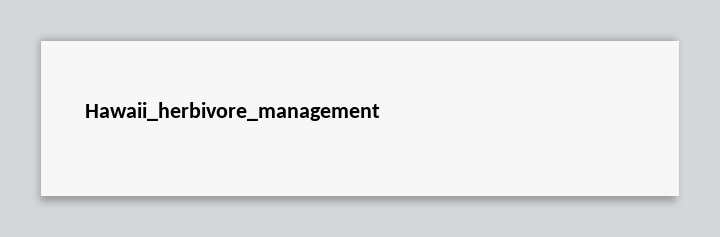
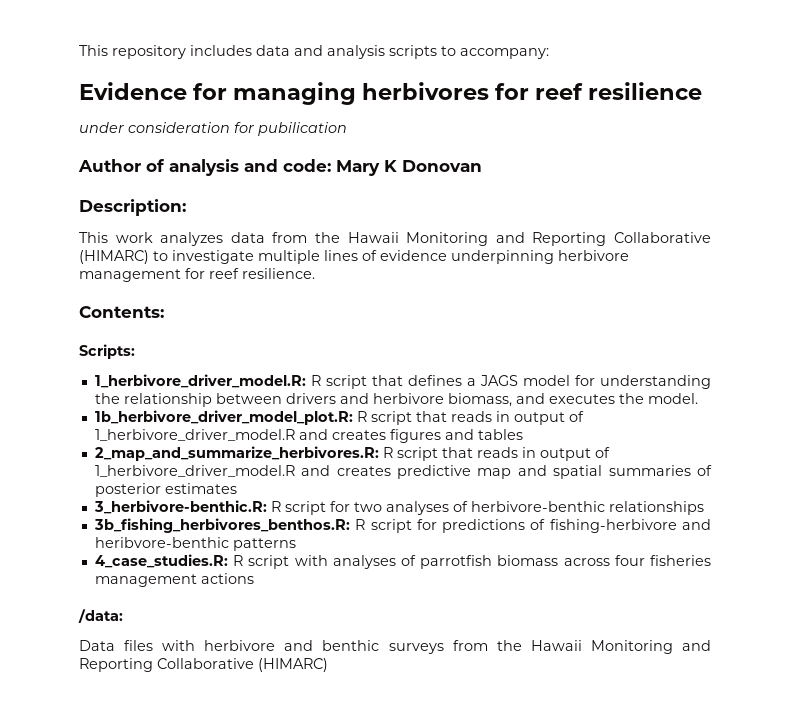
- Hawaii_herbivore_management
+ This repository includes data and analysis scripts to accompany:
+ Evidence for managing herbivores for reef resilience
+ under consideration for pubilication
+ Author of analysis and code: Mary K Donovan
+ Description:
+ This work analyzes data from the Hawaii Monitoring and Reporting Collaborative (HIMARC) to investigate multiple lines of evidence underpinning herbivore management for reef resilience.
+ Contents:
+ Scripts:
+ 1_herbivore_driver_model.R: R script that defines a JAGS model for understanding the relationship between drivers and herbivore biomass, and executes the model.
+ 1b_herbivore_driver_model_plot.R: R script that reads in output of 1_herbivore_driver_model.R and creates figures and tables
+ 2_map_and_summarize_herbivores.R: R script that reads in output of 1_herbivore_driver_model.R and creates predictive map and spatial summaries of posterior estimates
+ 3_herbivore-benthic.R: R script for two analyses of herbivore-benthic relationships
+ 3b_fishing_herbivores_benthos.R: R script for predictions of fishing-herbivore and heribvore-benthic patterns
+ 4_case_studies.R: R script with analyses of parrotfish biomass across four fisheries management actions
+ /data:
+ Data files with herbivore and benthic surveys from the Hawaii Monitoring and Reporting Collaborative (HIMARC)

